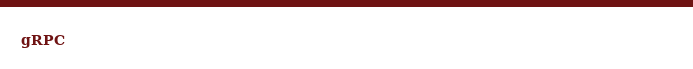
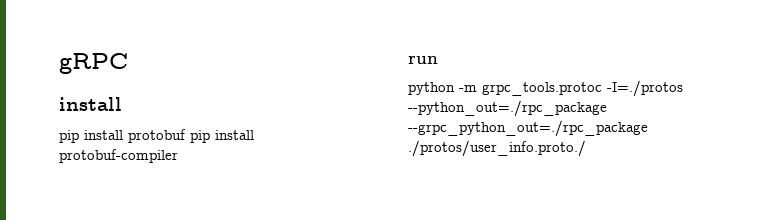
  gRPC
+ install
+ pip install protobuf pip install protobuf-compiler
+ run
+ python -m grpc_tools.protoc -I=./protos --python_out=./rpc_package --grpc_python_out=./rpc_package ./protos/user_info.proto./

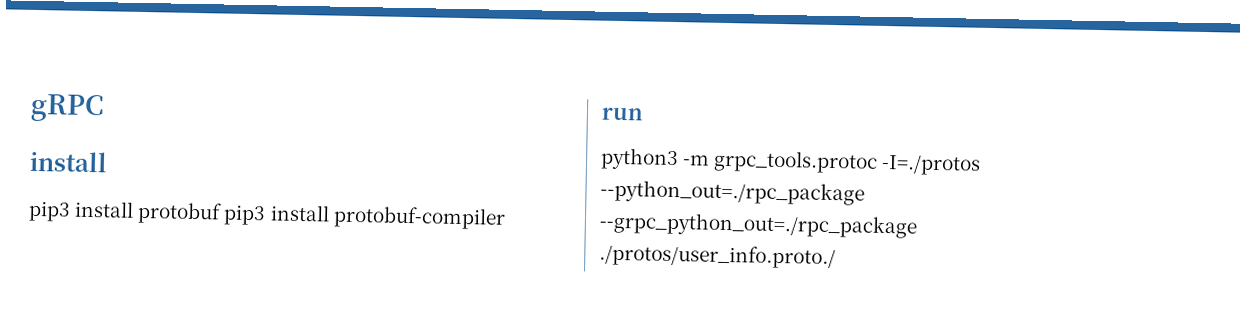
- pip install protobuf pip install protobuf-compiler
+ pip3 install protobuf pip3 install protobuf-compiler
- python -m grpc_tools.protoc -I=./protos --python_out=./rpc_package --grpc_python_out=./rpc_package ./protos/user_info.proto./
+ python3 -m grpc_tools.protoc -I=./protos --python_out=./rpc_package --grpc_python_out=./rpc_package ./protos/user_info.proto./

